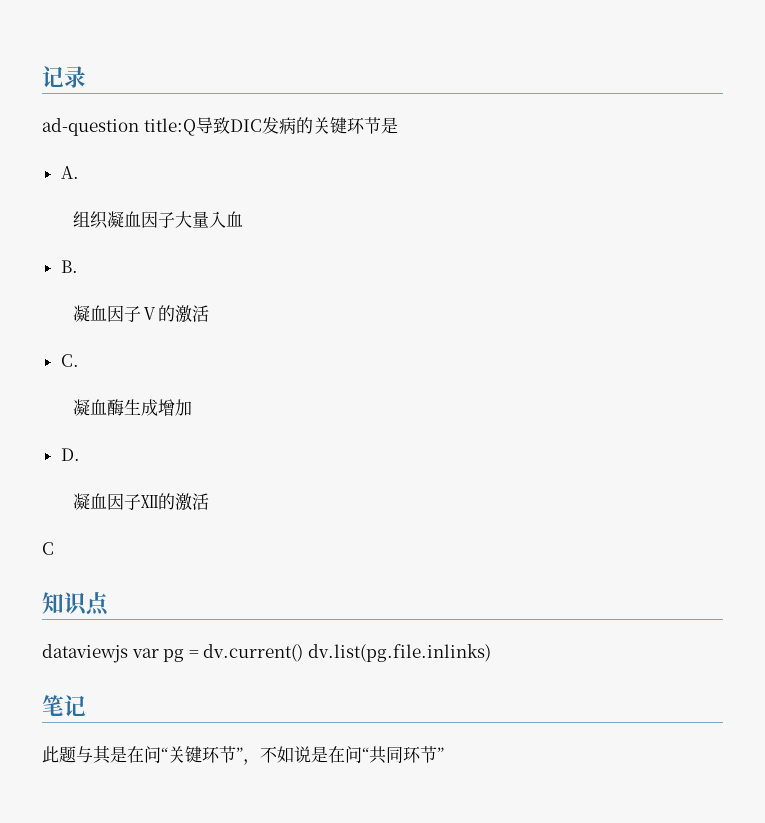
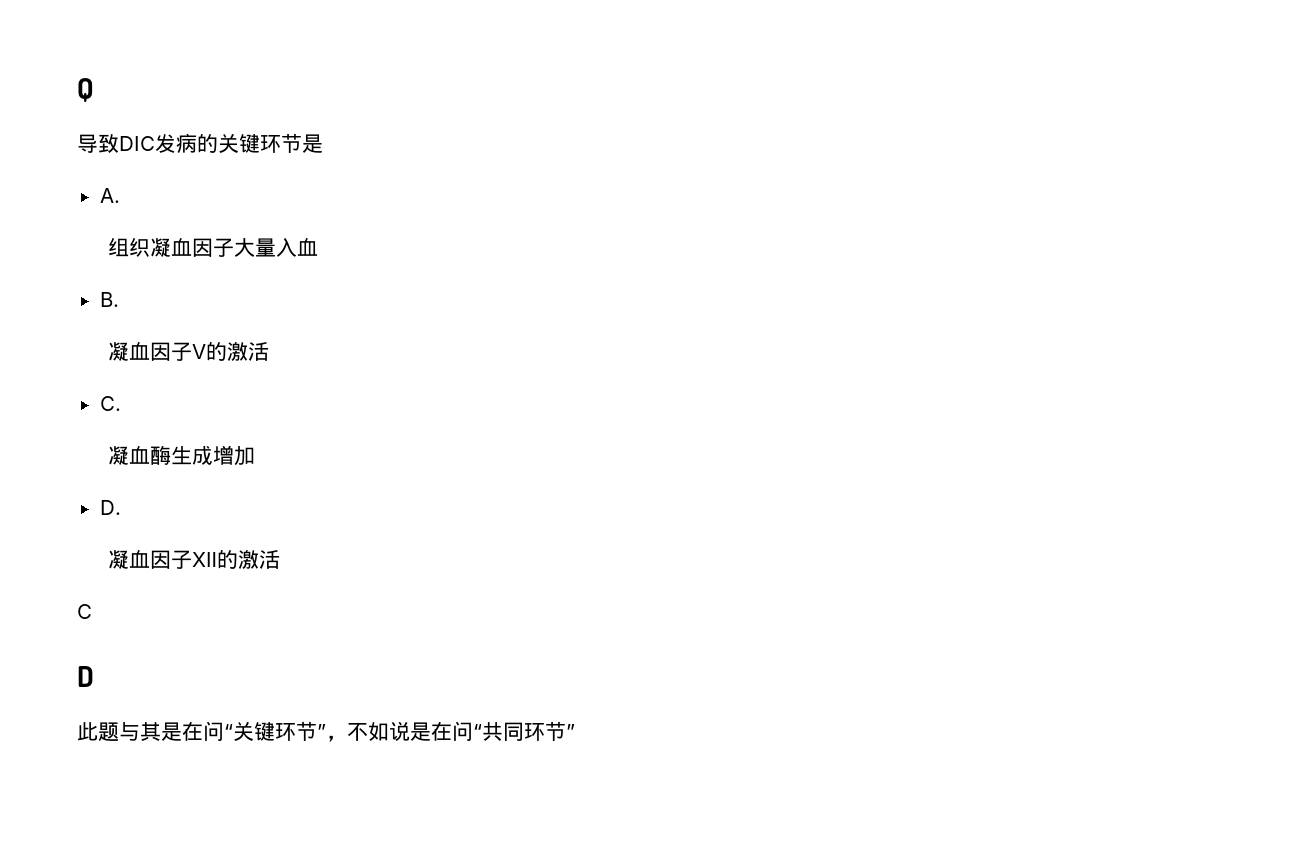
- 记录
- ad-question title:Q导致DIC发病的关键环节是
+ Q
+ 导致DIC发病的关键环节是
- 知识点
- dataviewjs var pg = dv.current() dv.list(pg.file.inlinks)
- 笔记
+ D

